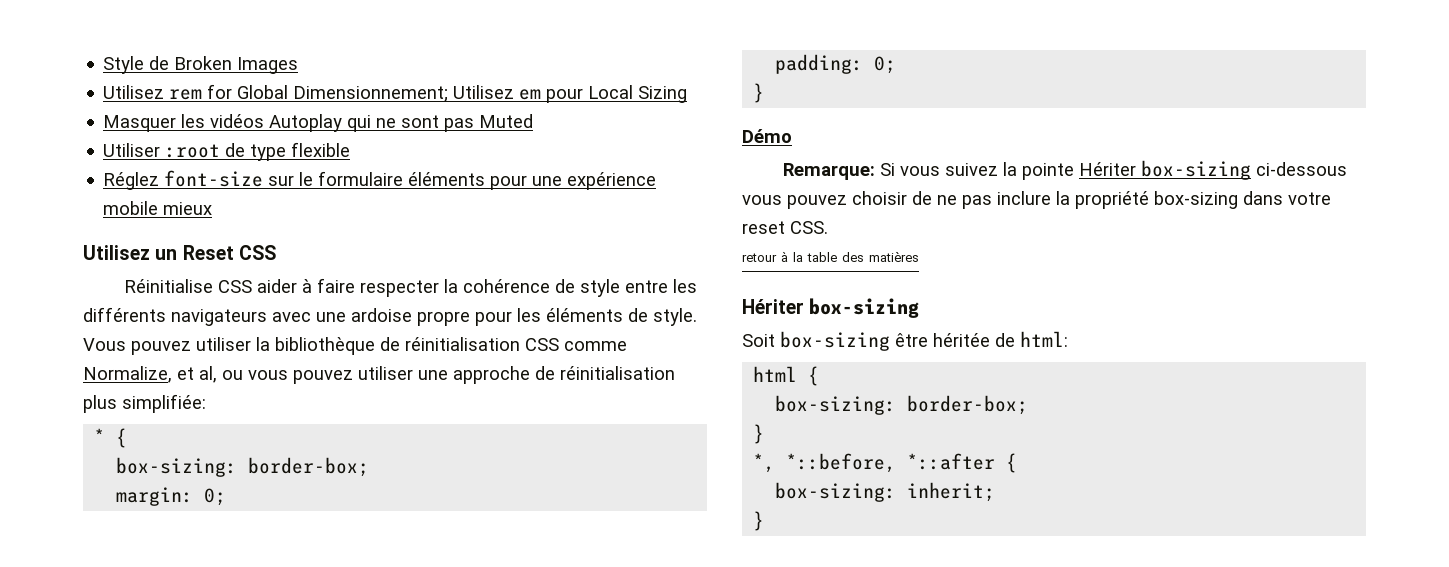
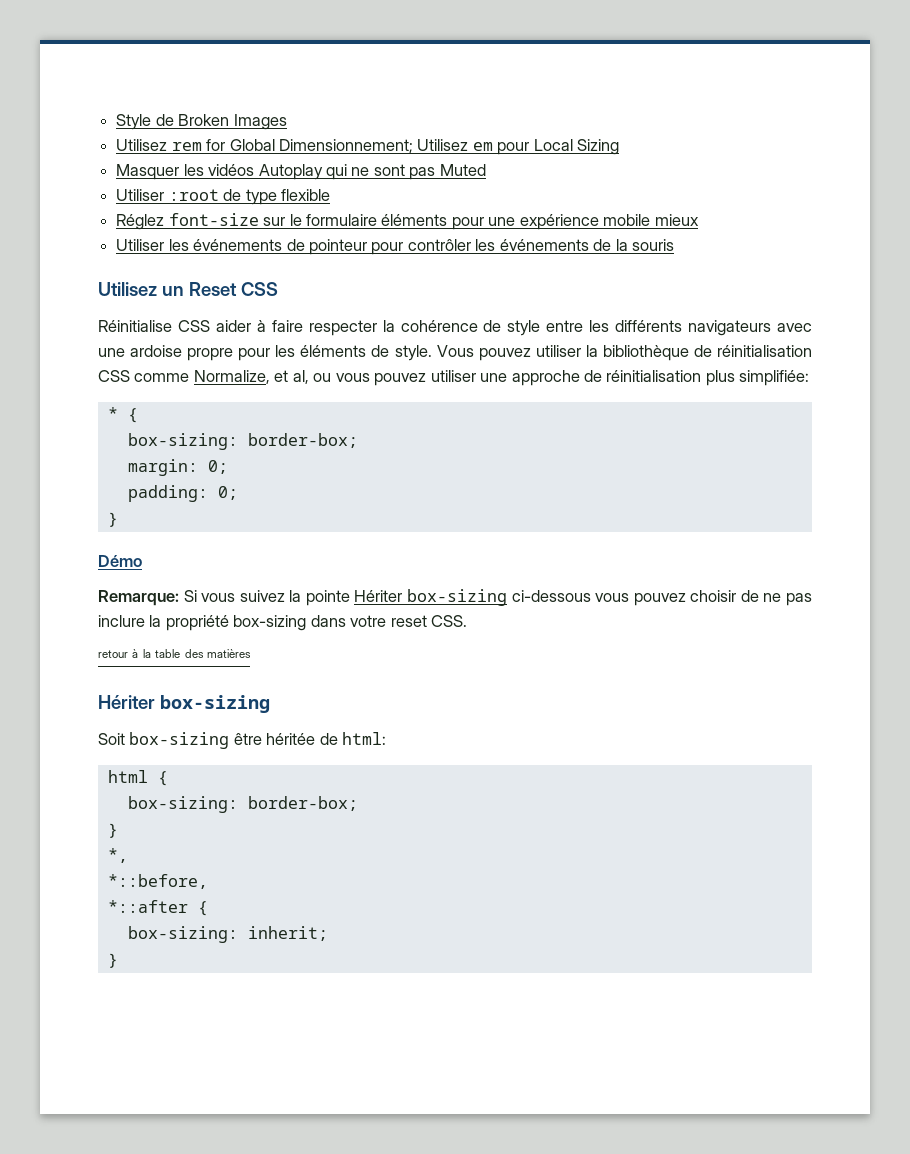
+ Utiliser les événements de pointeur pour contrôler les événements de la souris
- *, *::before, *::after {
+ *,
+ *::before,
+ *::after {

